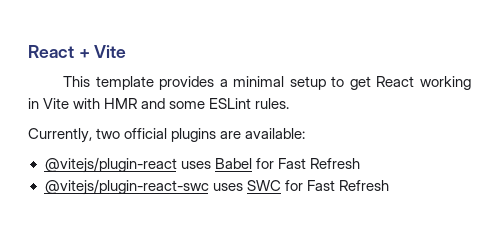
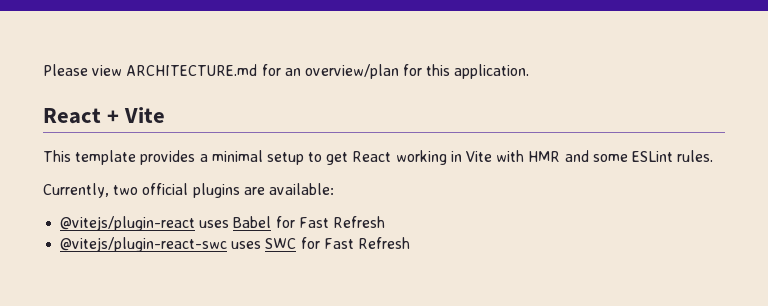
+ Please view ARCHITECTURE.md for an overview/plan for this application.

